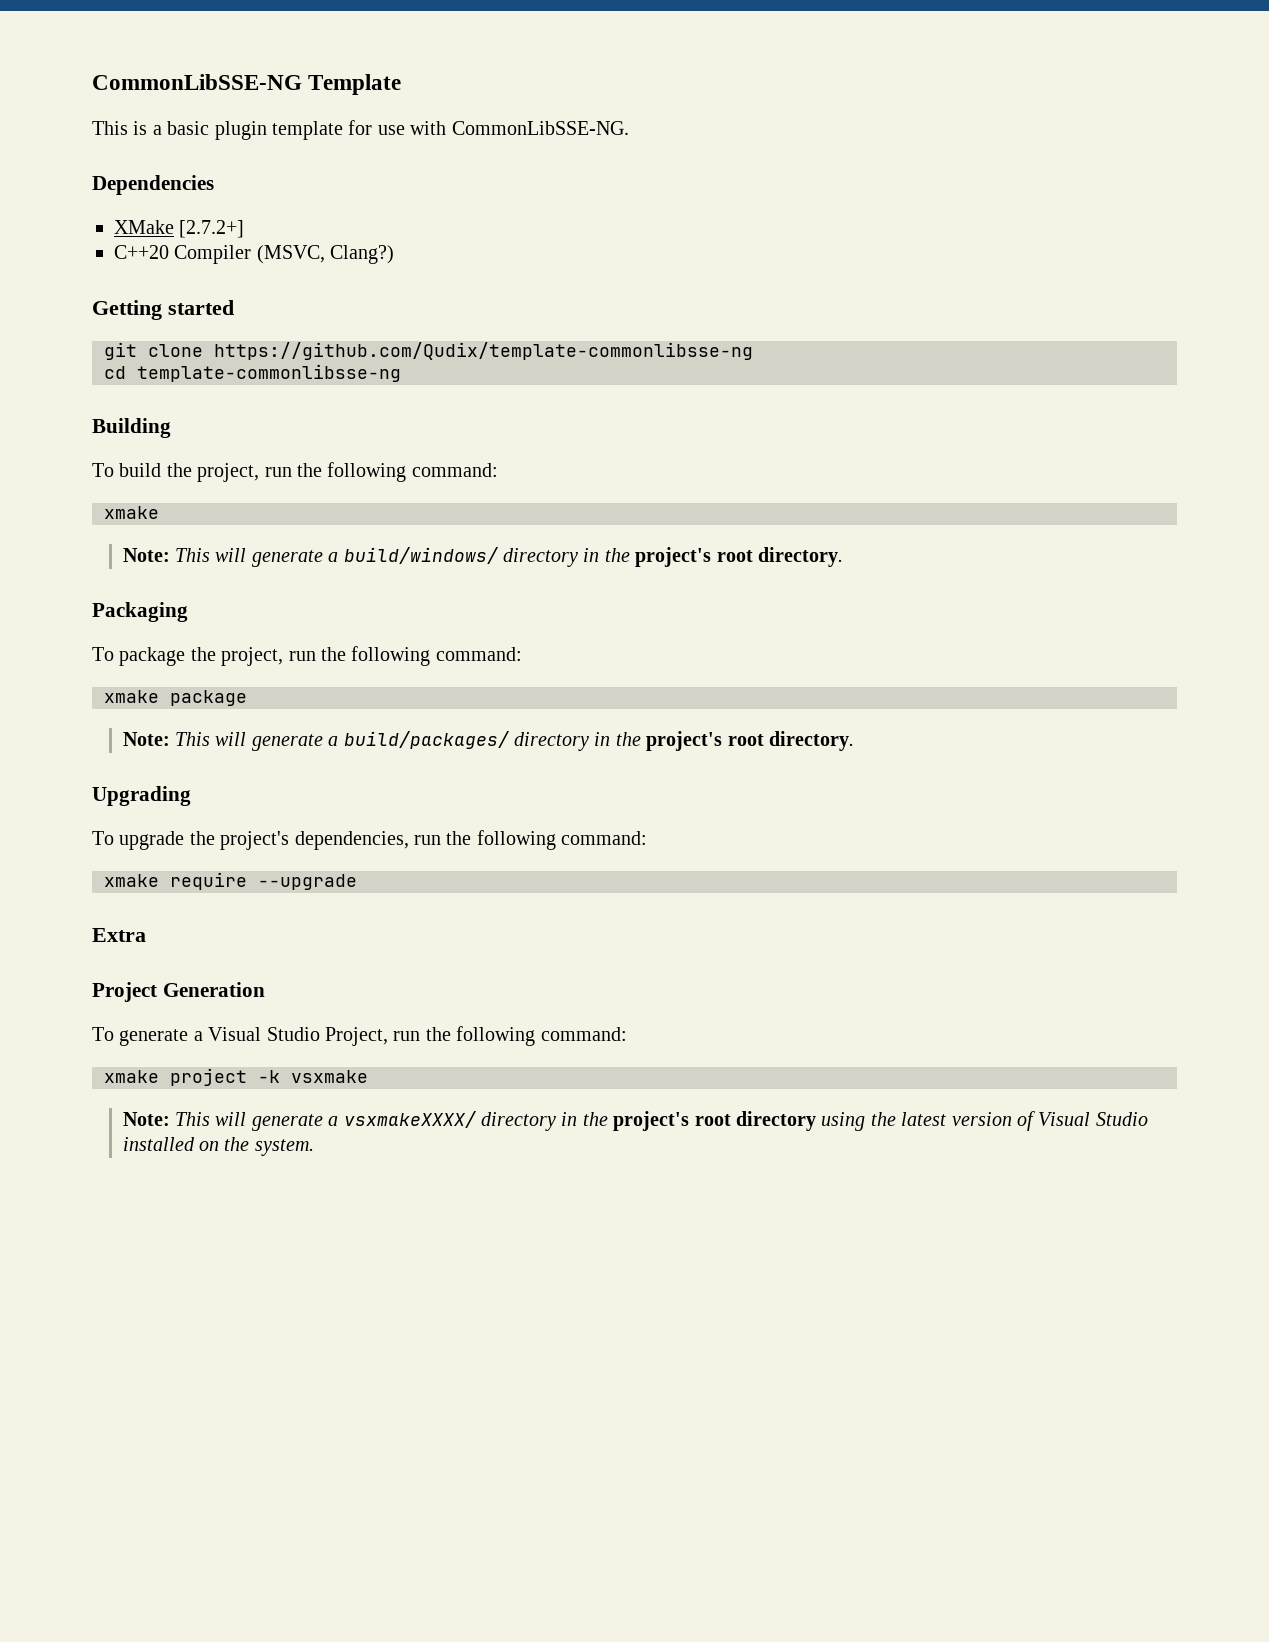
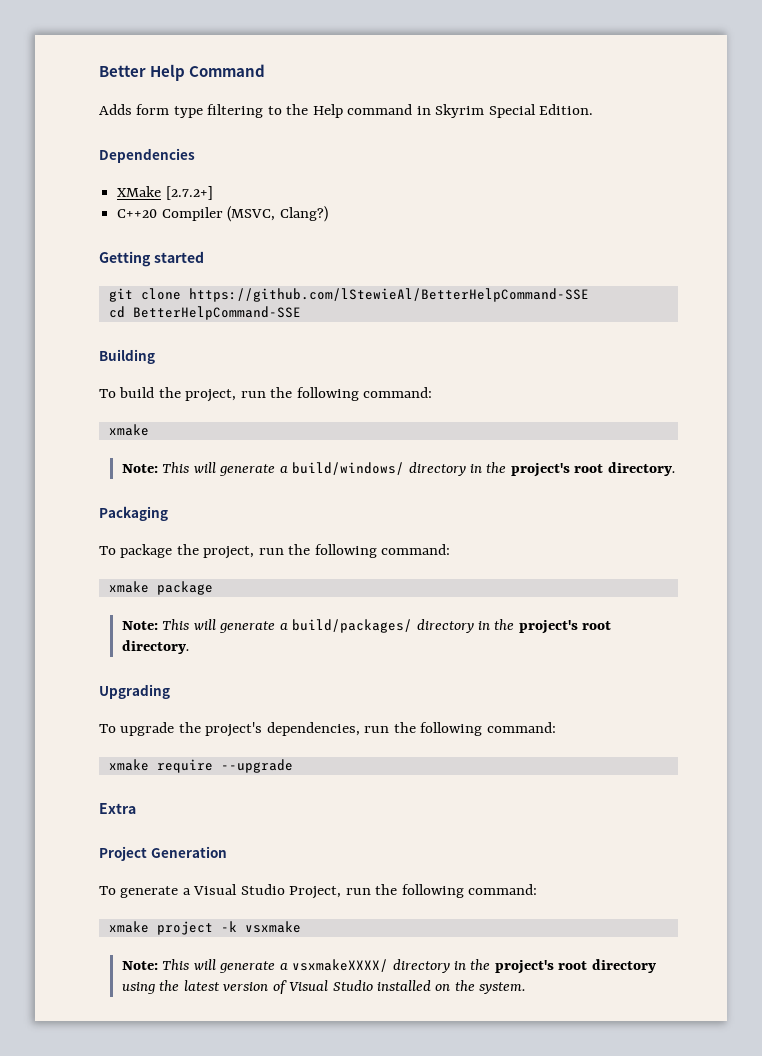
- CommonLibSSE-NG Template
- This is a basic plugin template for use with CommonLibSSE-NG.
+ Better Help Command
+ Adds form type filtering to the Help command in Skyrim Special Edition.
- git clone https://github.com/Qudix/template-commonlibsse-ng
+ git clone https://github.com/lStewieAl/BetterHelpCommand-SSE
- cd template-commonlibsse-ng
+ cd BetterHelpCommand-SSE

